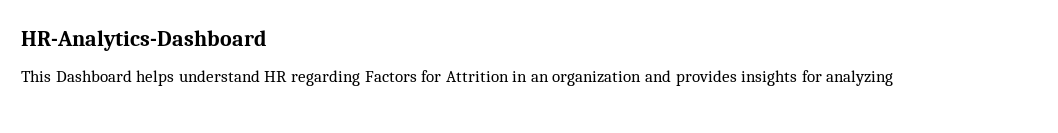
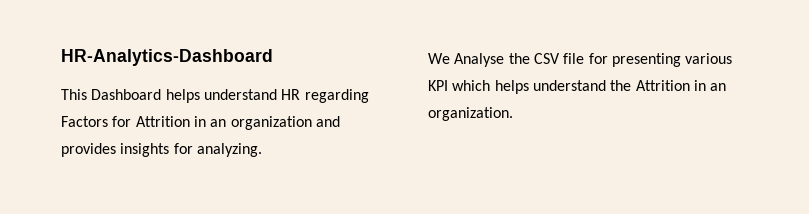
- This Dashboard helps understand HR regarding Factors for Attrition in an organization and provides insights for analyzing
+ This Dashboard helps understand HR regarding Factors for Attrition in an organization and provides insights for analyzing.
+ We Analyse the CSV file for presenting various KPI which helps understand the Attrition in an organization.

